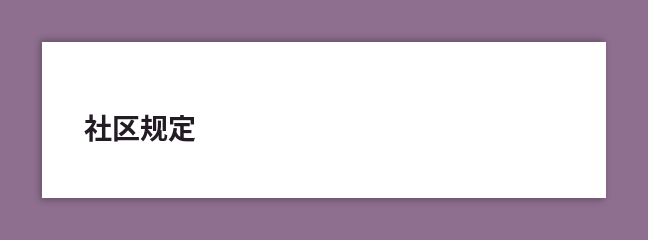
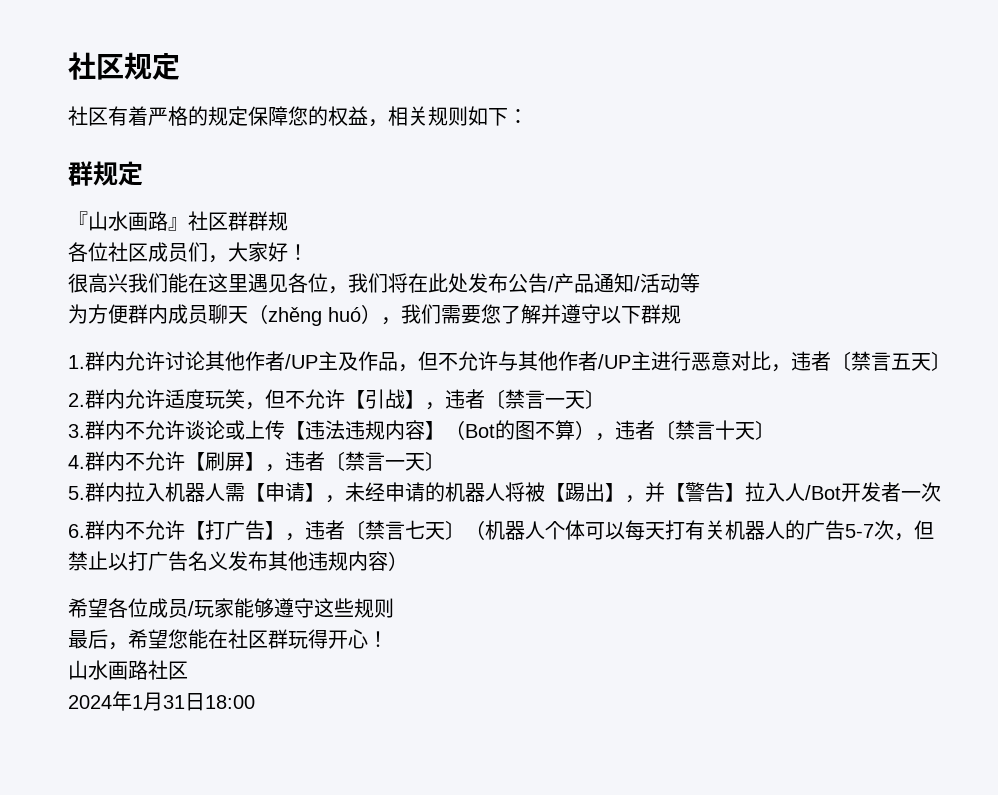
+ 社区有着严格的规定保障您的权益，相关规则如下：
+ 群规定
+ 『山水画路』社区群群规
+ 各位社区成员们，大家好！
+ 很高兴我们能在这里遇见各位，我们将在此处发布公告/产品通知/活动等
+ 为方便群内成员聊天（zhěng huó），我们需要您了解并遵守以下群规
+ 1.群内允许讨论其他作者/UP主及作品，但不允许与其他作者/UP主进行恶意对比，违者〔禁言五天〕
+ 2.群内允许适度玩笑，但不允许【引战】，违者〔禁言一天〕
+ 3.群内不允许谈论或上传【违法违规内容】（Bot的图不算），违者〔禁言十天〕
+ 4.群内不允许【刷屏】，违者〔禁言一天〕
+ 5.群内拉入机器人需【申请】，未经申请的机器人将被【踢出】，并【警告】拉入人/Bot开发者一次
+ 6.群内不允许【打广告】，违者〔禁言七天〕（机器人个体可以每天打有关机器人的广告5-7次，但禁止以打广告名义发布其他违规内容）
+ 希望各位成员/玩家能够遵守这些规则
+ 最后，希望您能在社区群玩得开心！
+ 山水画路社区
+ 2024年1月31日18:00

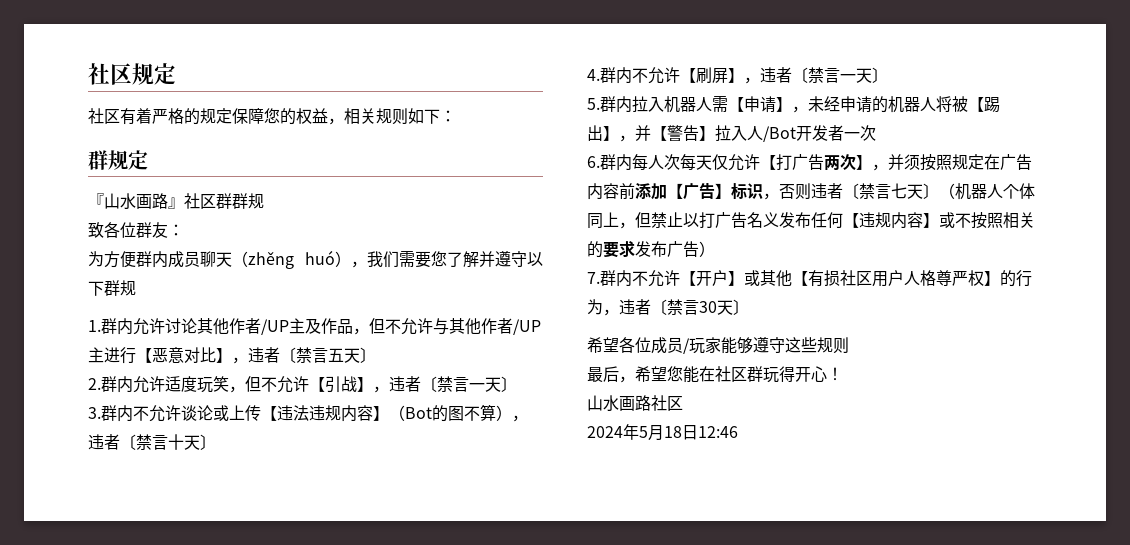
- 各位社区成员们，大家好！
- 很高兴我们能在这里遇见各位，我们将在此处发布公告/产品通知/活动等
+ 致各位群友：
- 1.群内允许讨论其他作者/UP主及作品，但不允许与其他作者/UP主进行恶意对比，违者〔禁言五天〕
+ 1.群内允许讨论其他作者/UP主及作品，但不允许与其他作者/UP主进行【恶意对比】，违者〔禁言五天〕
- 6.群内不允许【打广告】，违者〔禁言七天〕（机器人个体可以每天打有关机器人的广告5-7次，但禁止以打广告名义发布其他违规内容）
+ 6.群内每人次每天仅允许【打广告两次】，并须按照规定在广告内容前添加【广告】标识，否则违者〔禁言七天〕（机器人个体同上，但禁止以打广告名义发布任何【违规内容】或不按照相关的要求发布广告）
+ 7.群内不允许【开户】或其他【有损社区用户人格尊严权】的行为，违者〔禁言30天〕
- 2024年1月31日18:00
+ 2024年5月18日12:46

